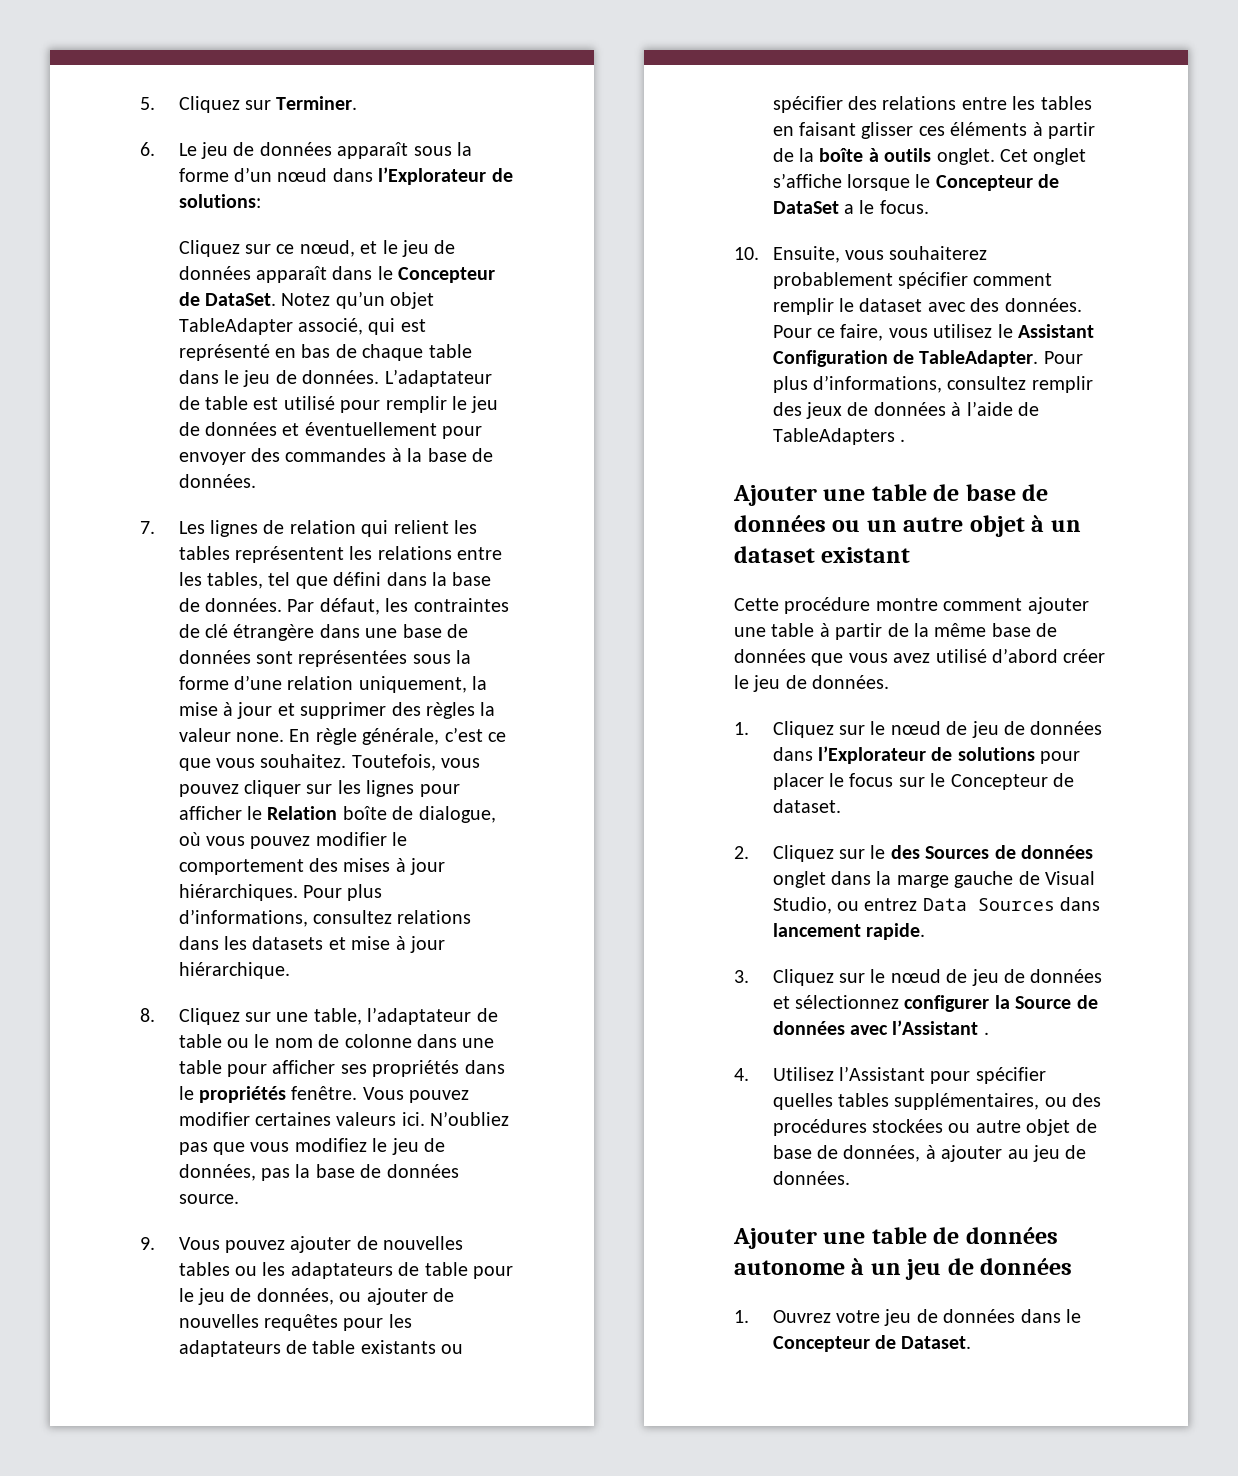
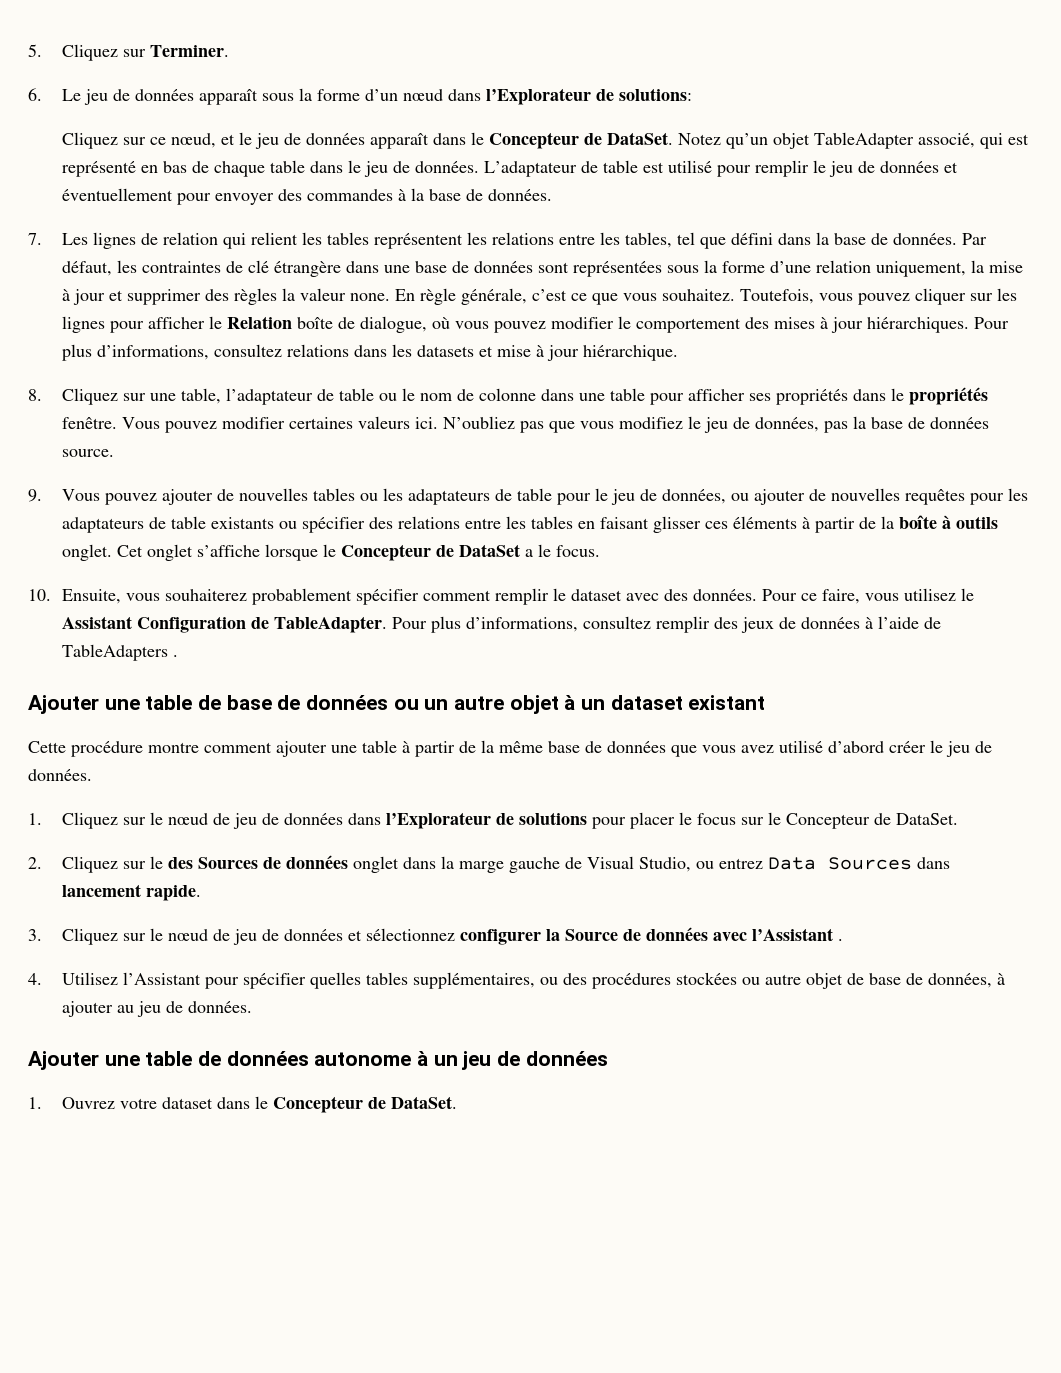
- 1. Cliquez sur le nœud de jeu de données dans l’Explorateur de solutions pour placer le focus sur le Concepteur de dataset.
+ 1. Cliquez sur le nœud de jeu de données dans l’Explorateur de solutions pour placer le focus sur le Concepteur de DataSet.
- 1. Ouvrez votre jeu de données dans le Concepteur de Dataset.
+ 1. Ouvrez votre dataset dans le Concepteur de DataSet.

